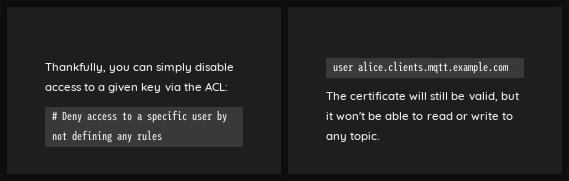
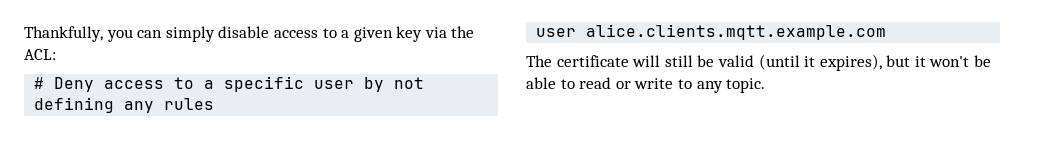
- The certificate will still be valid, but it won't be able to read or write to any topic.
+ The certificate will still be valid (until it expires), but it won't be able to read or write to any topic.

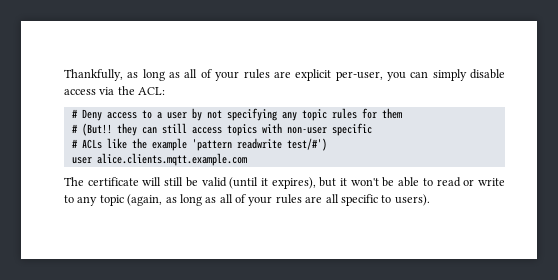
- Thankfully, you can simply disable access to a given key via the ACL:
+ Thankfully, as long as all of your rules are explicit per-user, you can simply disable access via the ACL:
- # Deny access to a specific user by not defining any rules
+ # Deny access to a user by not specifying any topic rules for them
+ # (But!! they can still access topics with non-user specific
+ # ACLs like the example 'pattern readwrite test/#')
- The certificate will still be valid (until it expires), but it won't be able to read or write to any topic.
+ The certificate will still be valid (until it expires), but it won't be able to read or write to any topic (again, as long as all of your rules are all specific to users).

